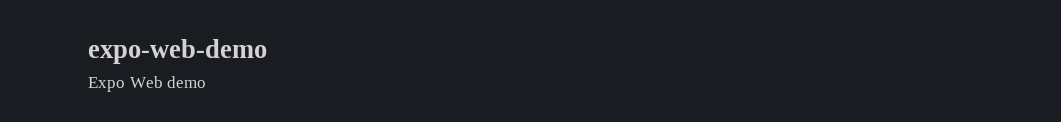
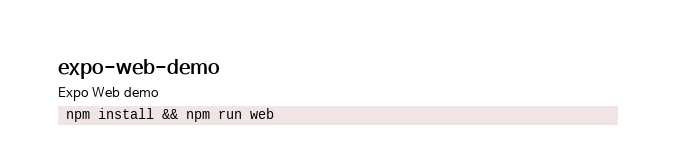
+ npm install && npm run web

